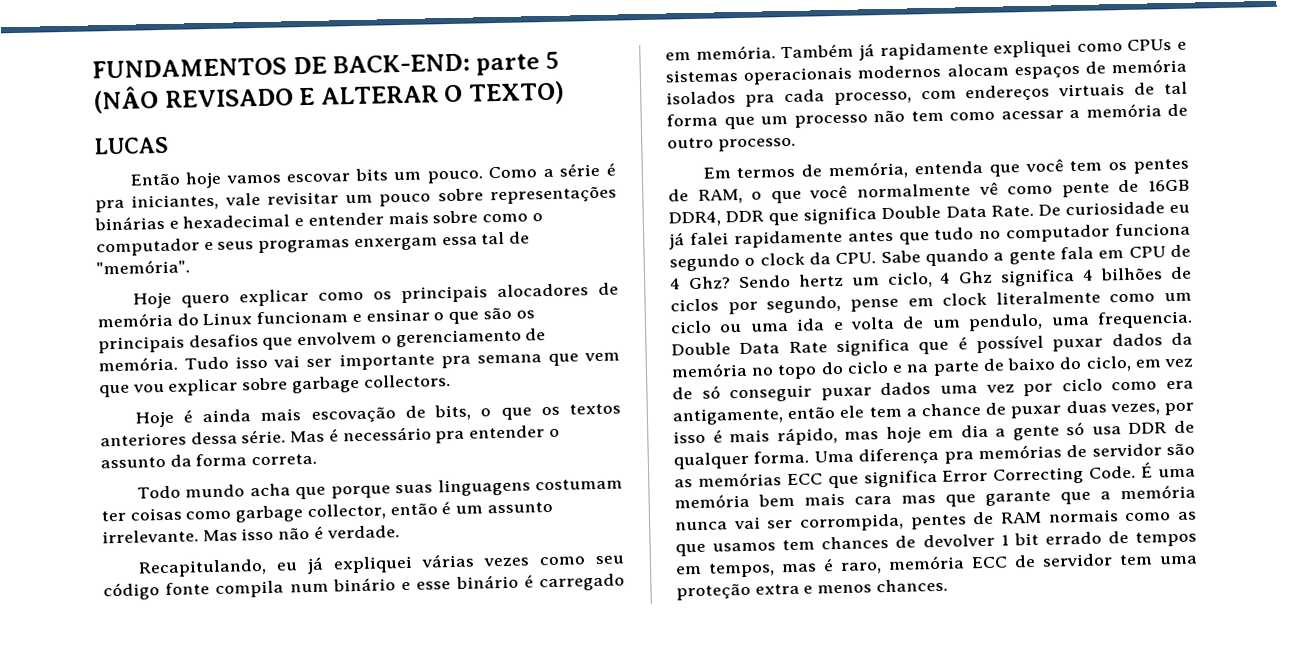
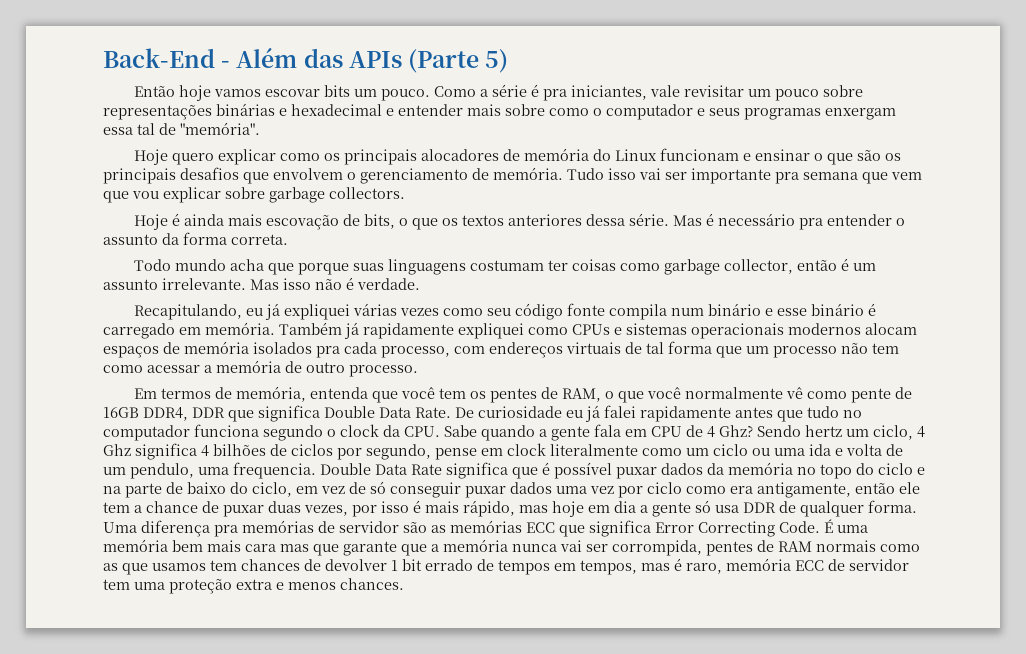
- FUNDAMENTOS DE BACK-END: parte 5 (NÂO REVISADO E ALTERAR O TEXTO)
- LUCAS
+ Back-End - Além das APIs (Parte 5)

